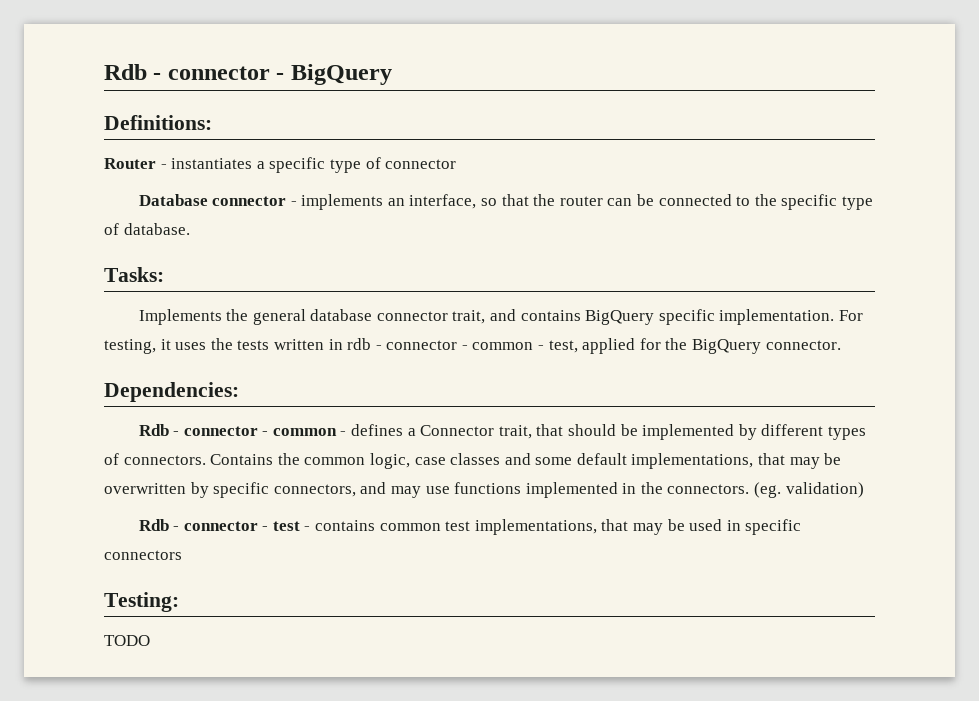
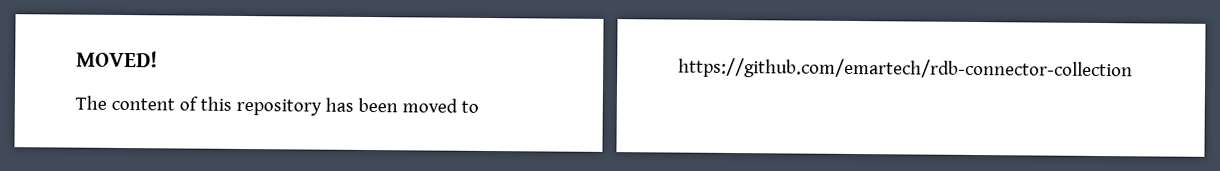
- Rdb - connector - BigQuery
- Definitions:
- Router - instantiates a specific type of connector
- Database connector - implements an interface, so that the router can be connected to the specific type of database.
- Tasks:
- Implements the general database connector trait, and contains BigQuery specific implementation. For testing, it uses the tests written in rdb - connector - common - test, applied for the BigQuery connector.
- Dependencies:
- Rdb - connector - common - defines a Connector trait, that should be implemented by different types of connectors. Contains the common logic, case classes and some default implementations, that may be overwritten by specific connectors, and may use functions implemented in the connectors. (eg. validation)
- Rdb - connector - test - contains common test implementations, that may be used in specific connectors
- Testing:
- TODO
+ MOVED!
+ The content of this repository has been moved to https://github.com/emartech/rdb-connector-collection

